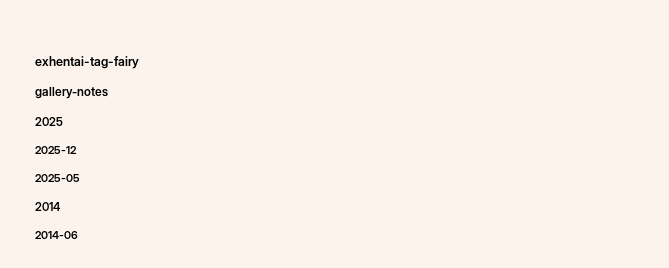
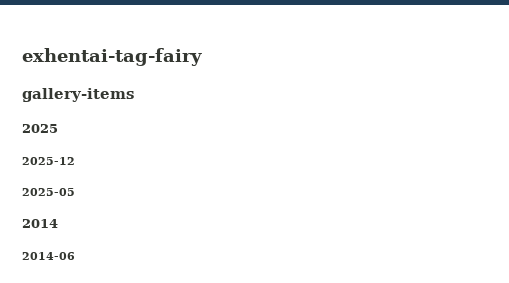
- gallery-notes
+ gallery-items

